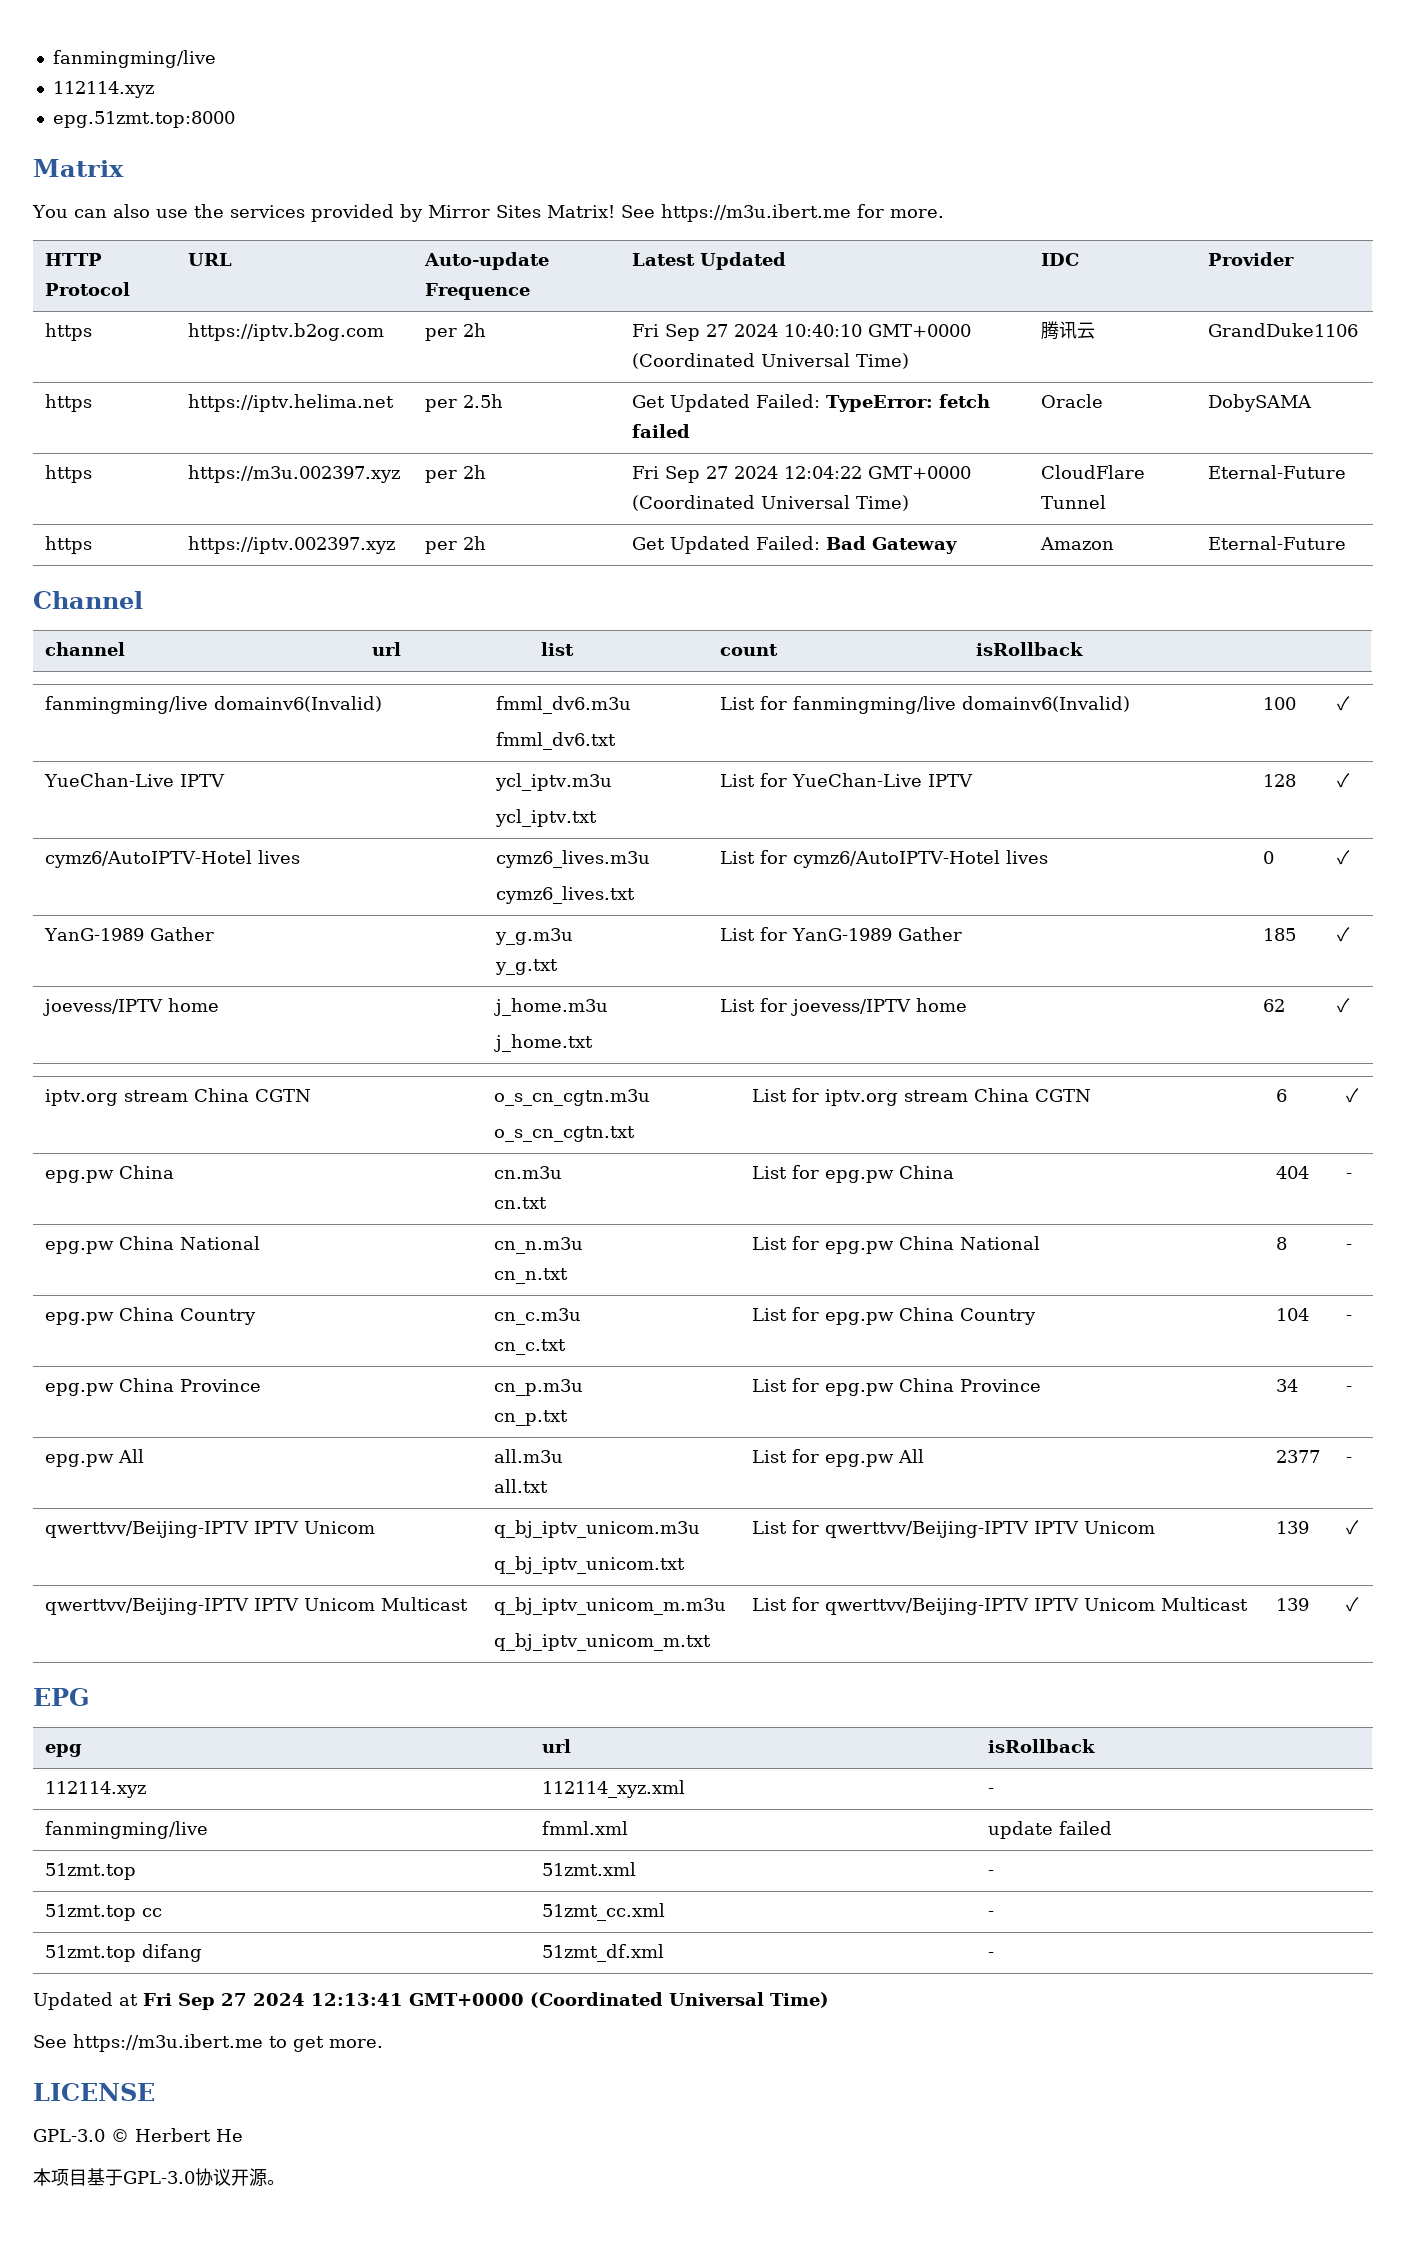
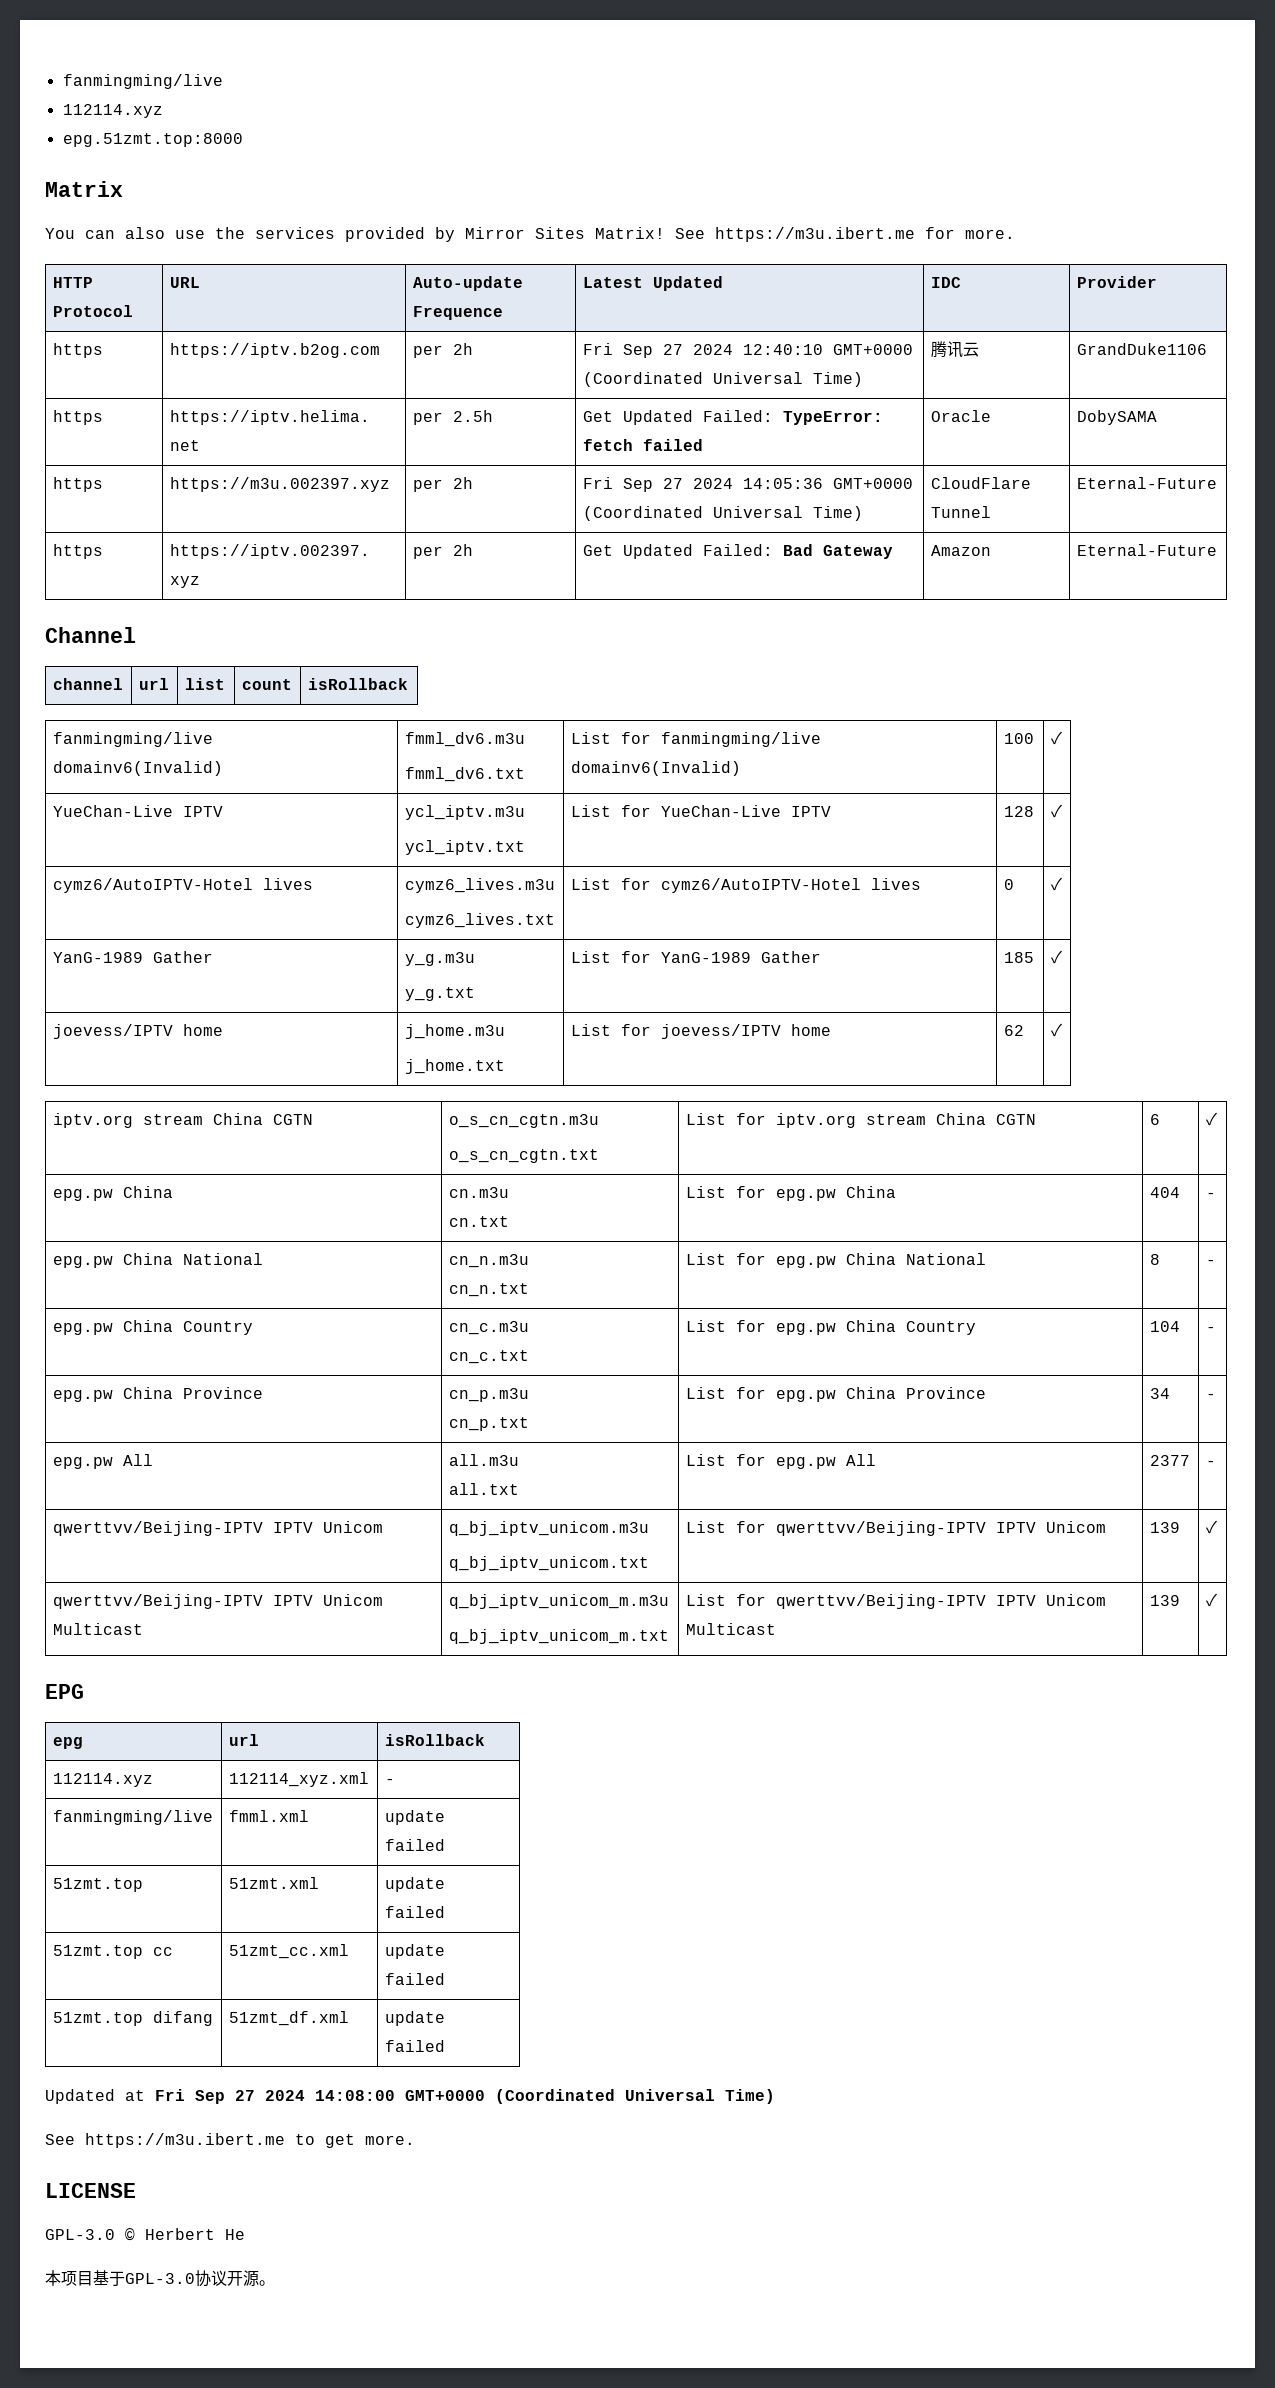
- https | https://iptv.b2og.com | per 2h | Fri Sep 27 2024 10:40:10 GMT+0000 (Coordinated Universal Time) | 腾讯云 | GrandDuke1106
+ https | https://iptv.b2og.com | per 2h | Fri Sep 27 2024 12:40:10 GMT+0000 (Coordinated Universal Time) | 腾讯云 | GrandDuke1106
- https | https://m3u.002397.xyz | per 2h | Fri Sep 27 2024 12:04:22 GMT+0000 (Coordinated Universal Time) | CloudFlare Tunnel | Eternal-Future
+ https | https://m3u.002397.xyz | per 2h | Fri Sep 27 2024 14:05:36 GMT+0000 (Coordinated Universal Time) | CloudFlare Tunnel | Eternal-Future
- 51zmt.top | 51zmt.xml | -
+ 51zmt.top | 51zmt.xml | update failed
- 51zmt.top cc | 51zmt_cc.xml | -
+ 51zmt.top cc | 51zmt_cc.xml | update failed
- 51zmt.top difang | 51zmt_df.xml | -
+ 51zmt.top difang | 51zmt_df.xml | update failed
- Updated at Fri Sep 27 2024 12:13:41 GMT+0000 (Coordinated Universal Time)
+ Updated at Fri Sep 27 2024 14:08:00 GMT+0000 (Coordinated Universal Time)

